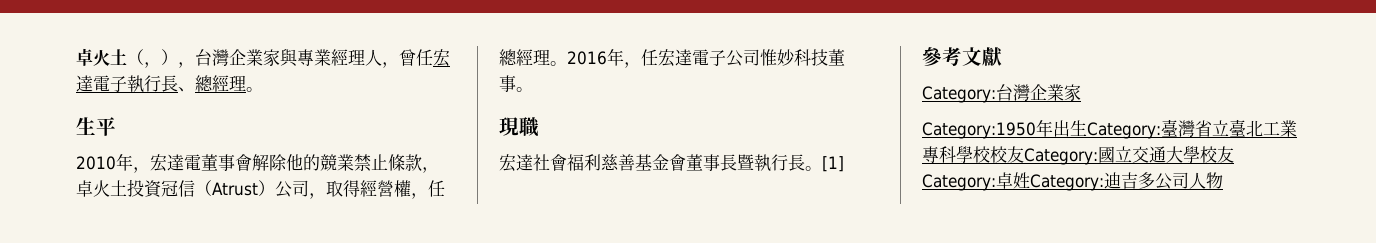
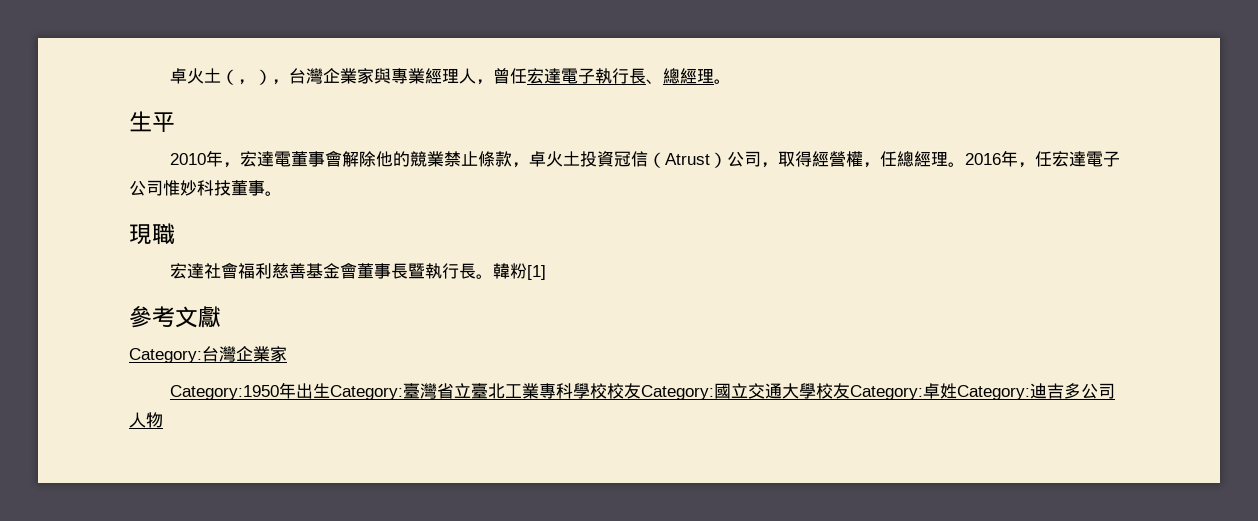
- [1]
+ 韓粉[1]

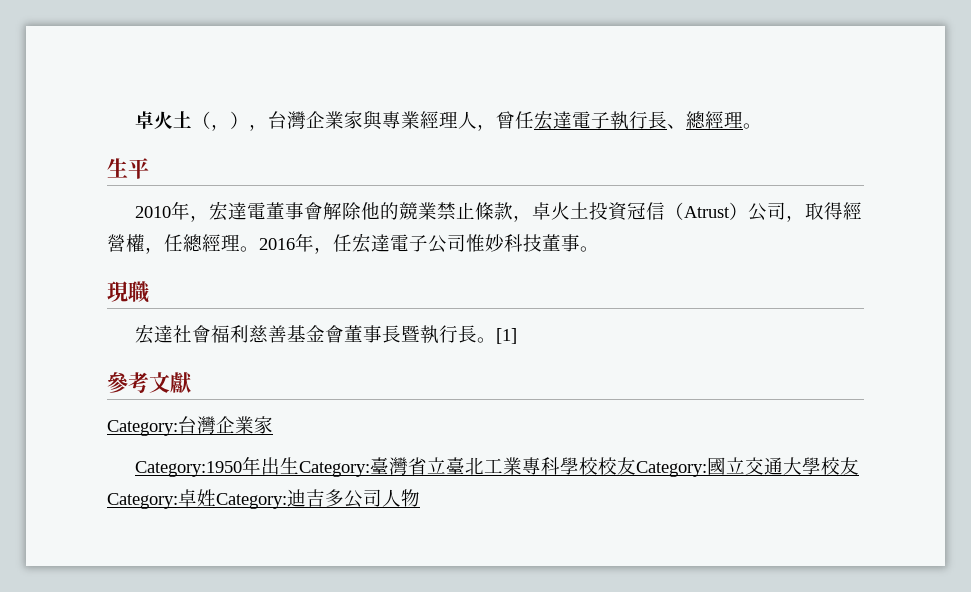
- 韓粉[1]
+ [1]

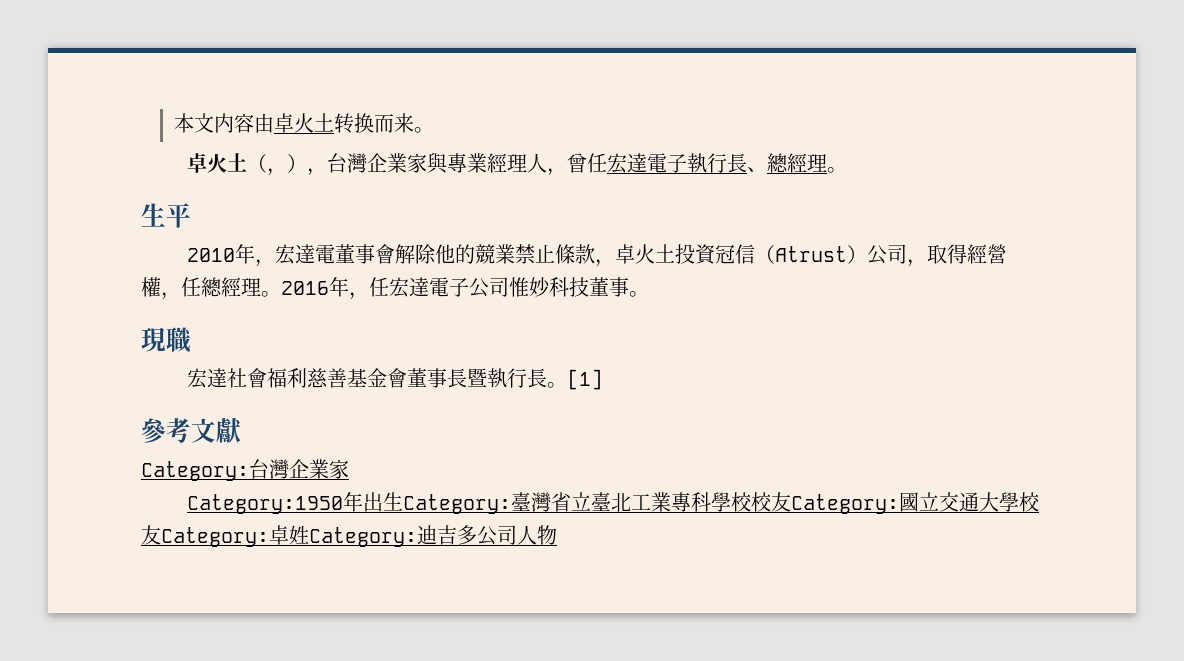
+ 本文内容由卓火土转换而来。

